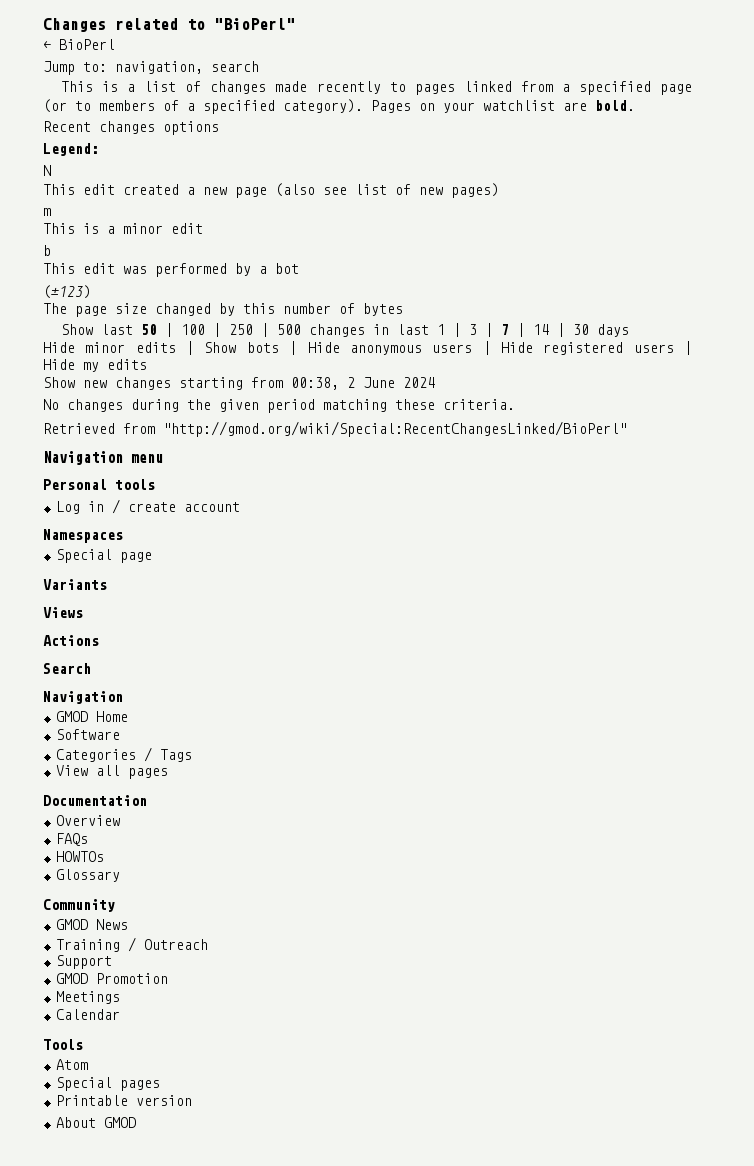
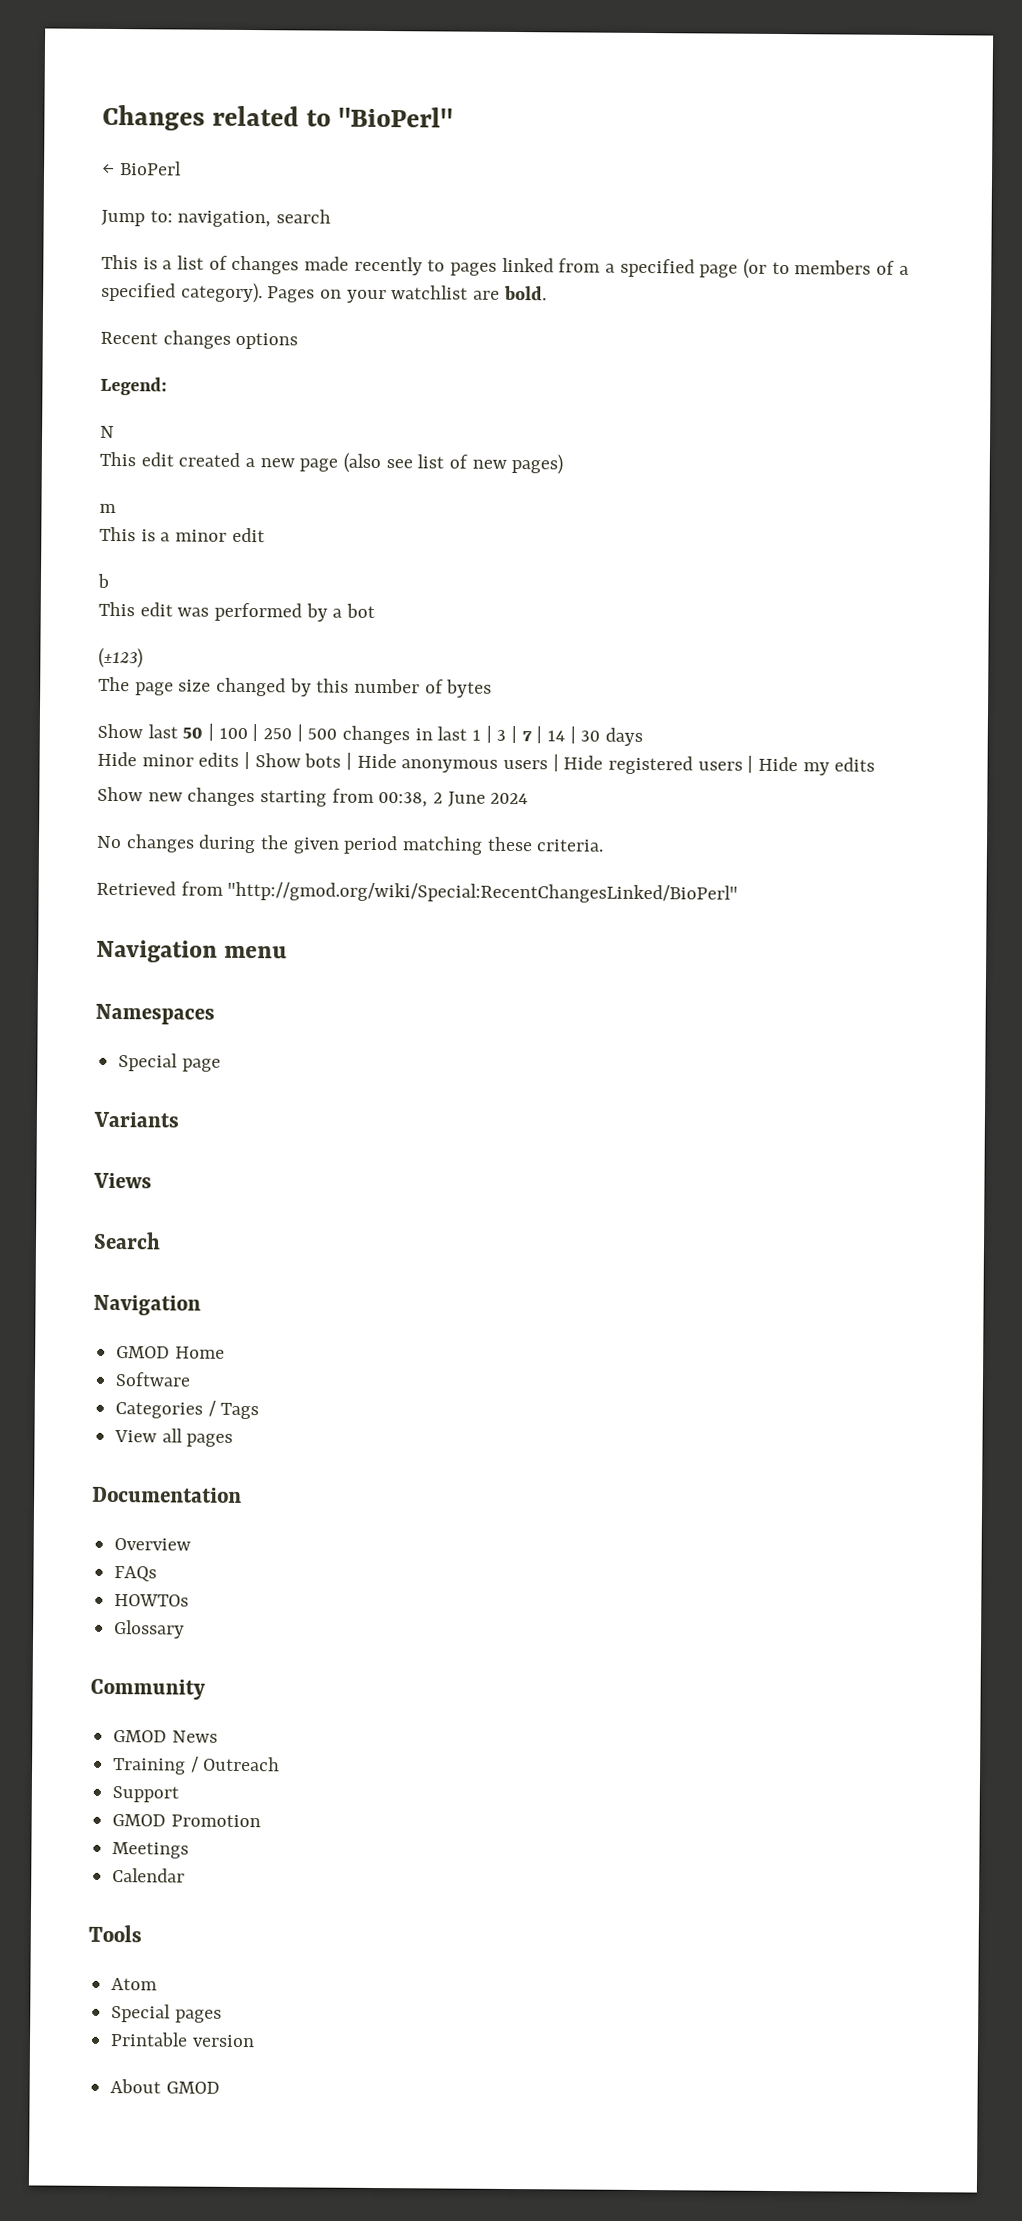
- Personal tools
- Log in / create account
- Actions

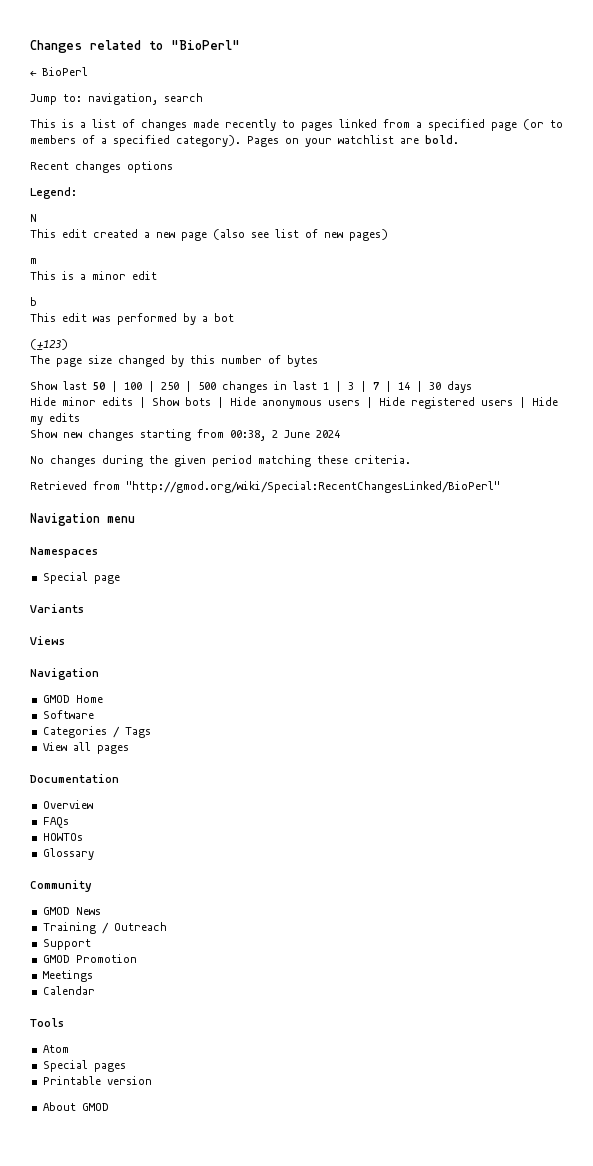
- Search

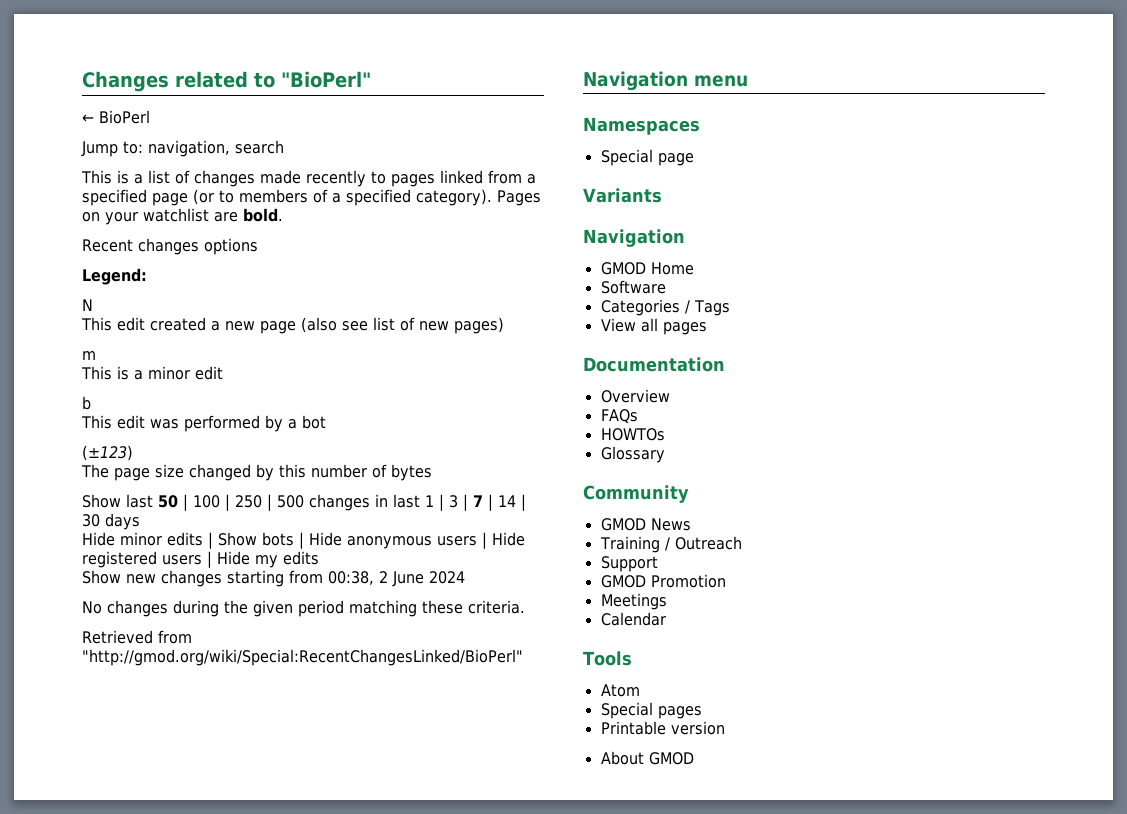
- Views

